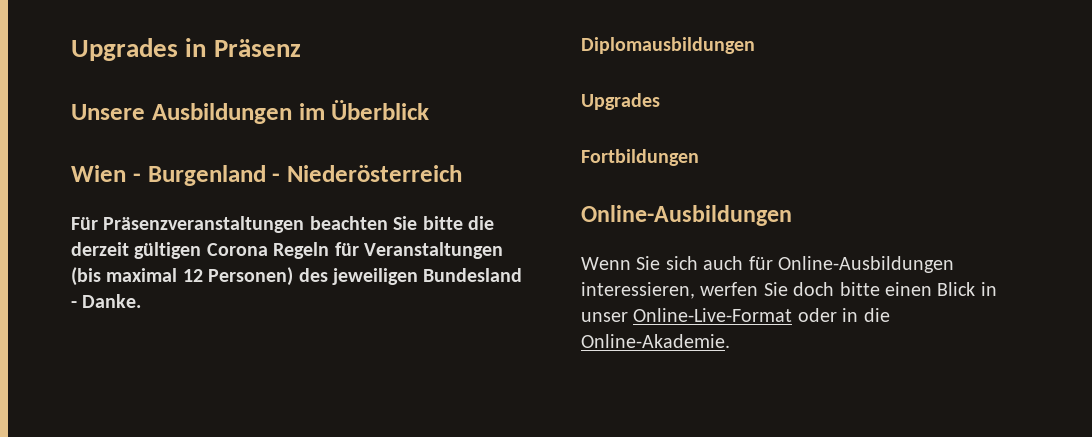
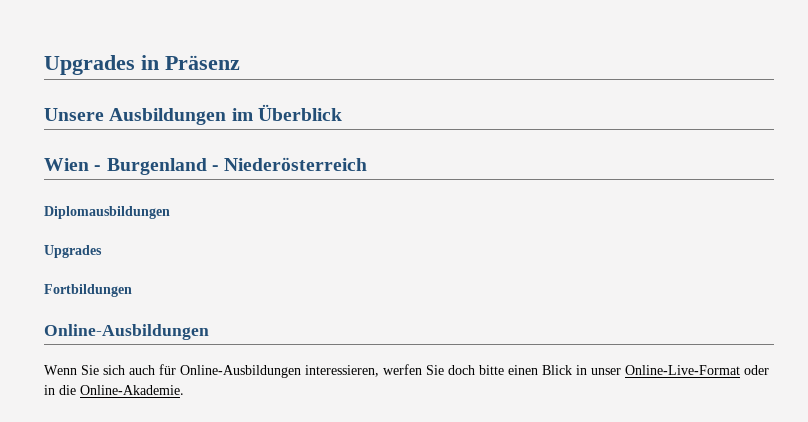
- Für Präsenzveranstaltungen beachten Sie bitte die derzeit gültigen Corona Regeln für Veranstaltungen (bis maximal 12 Personen) des jeweiligen Bundesland - Danke.

